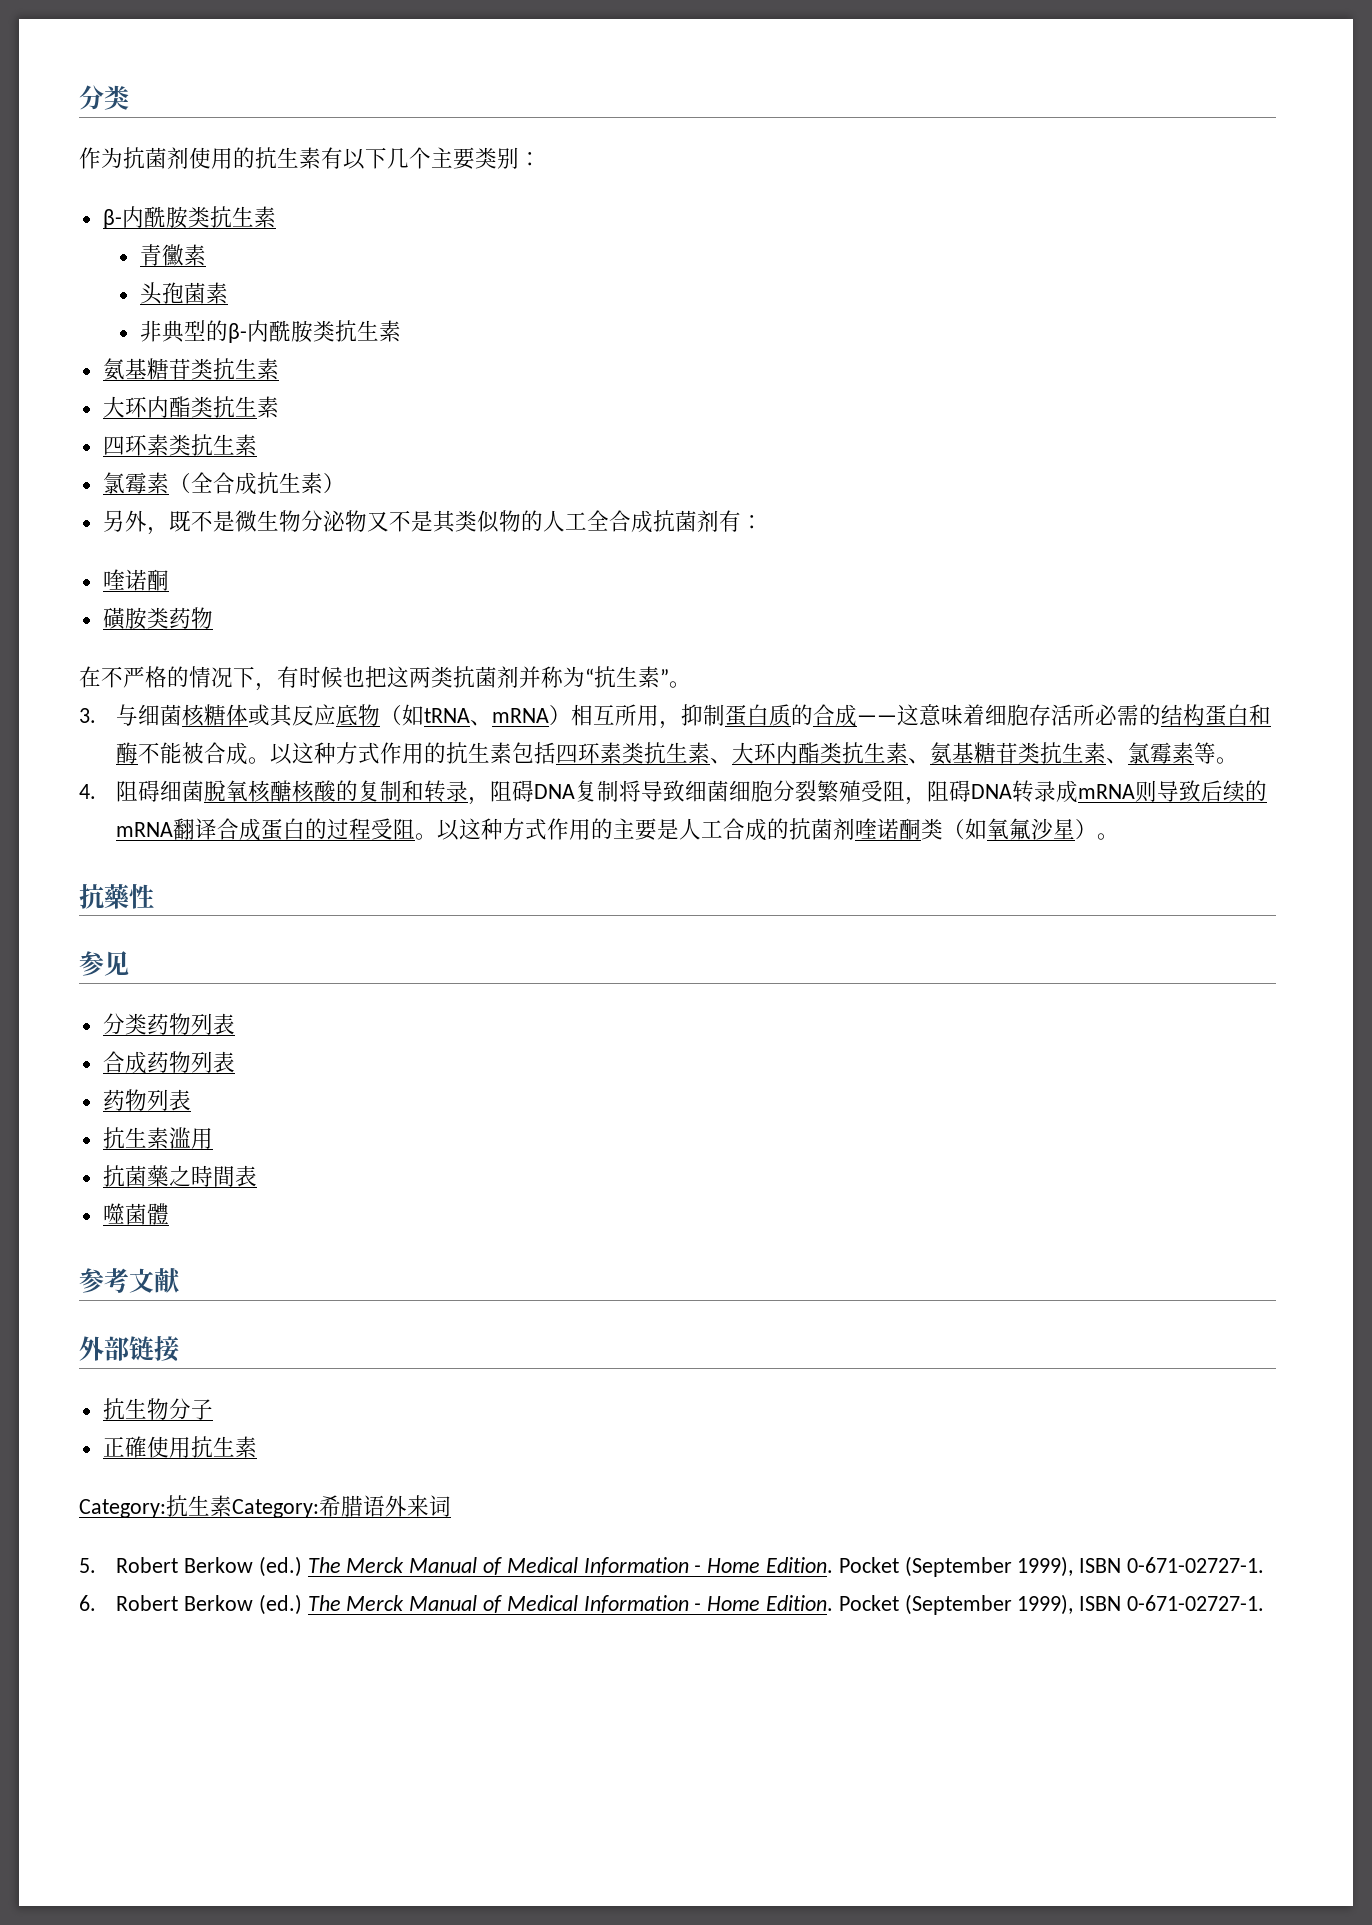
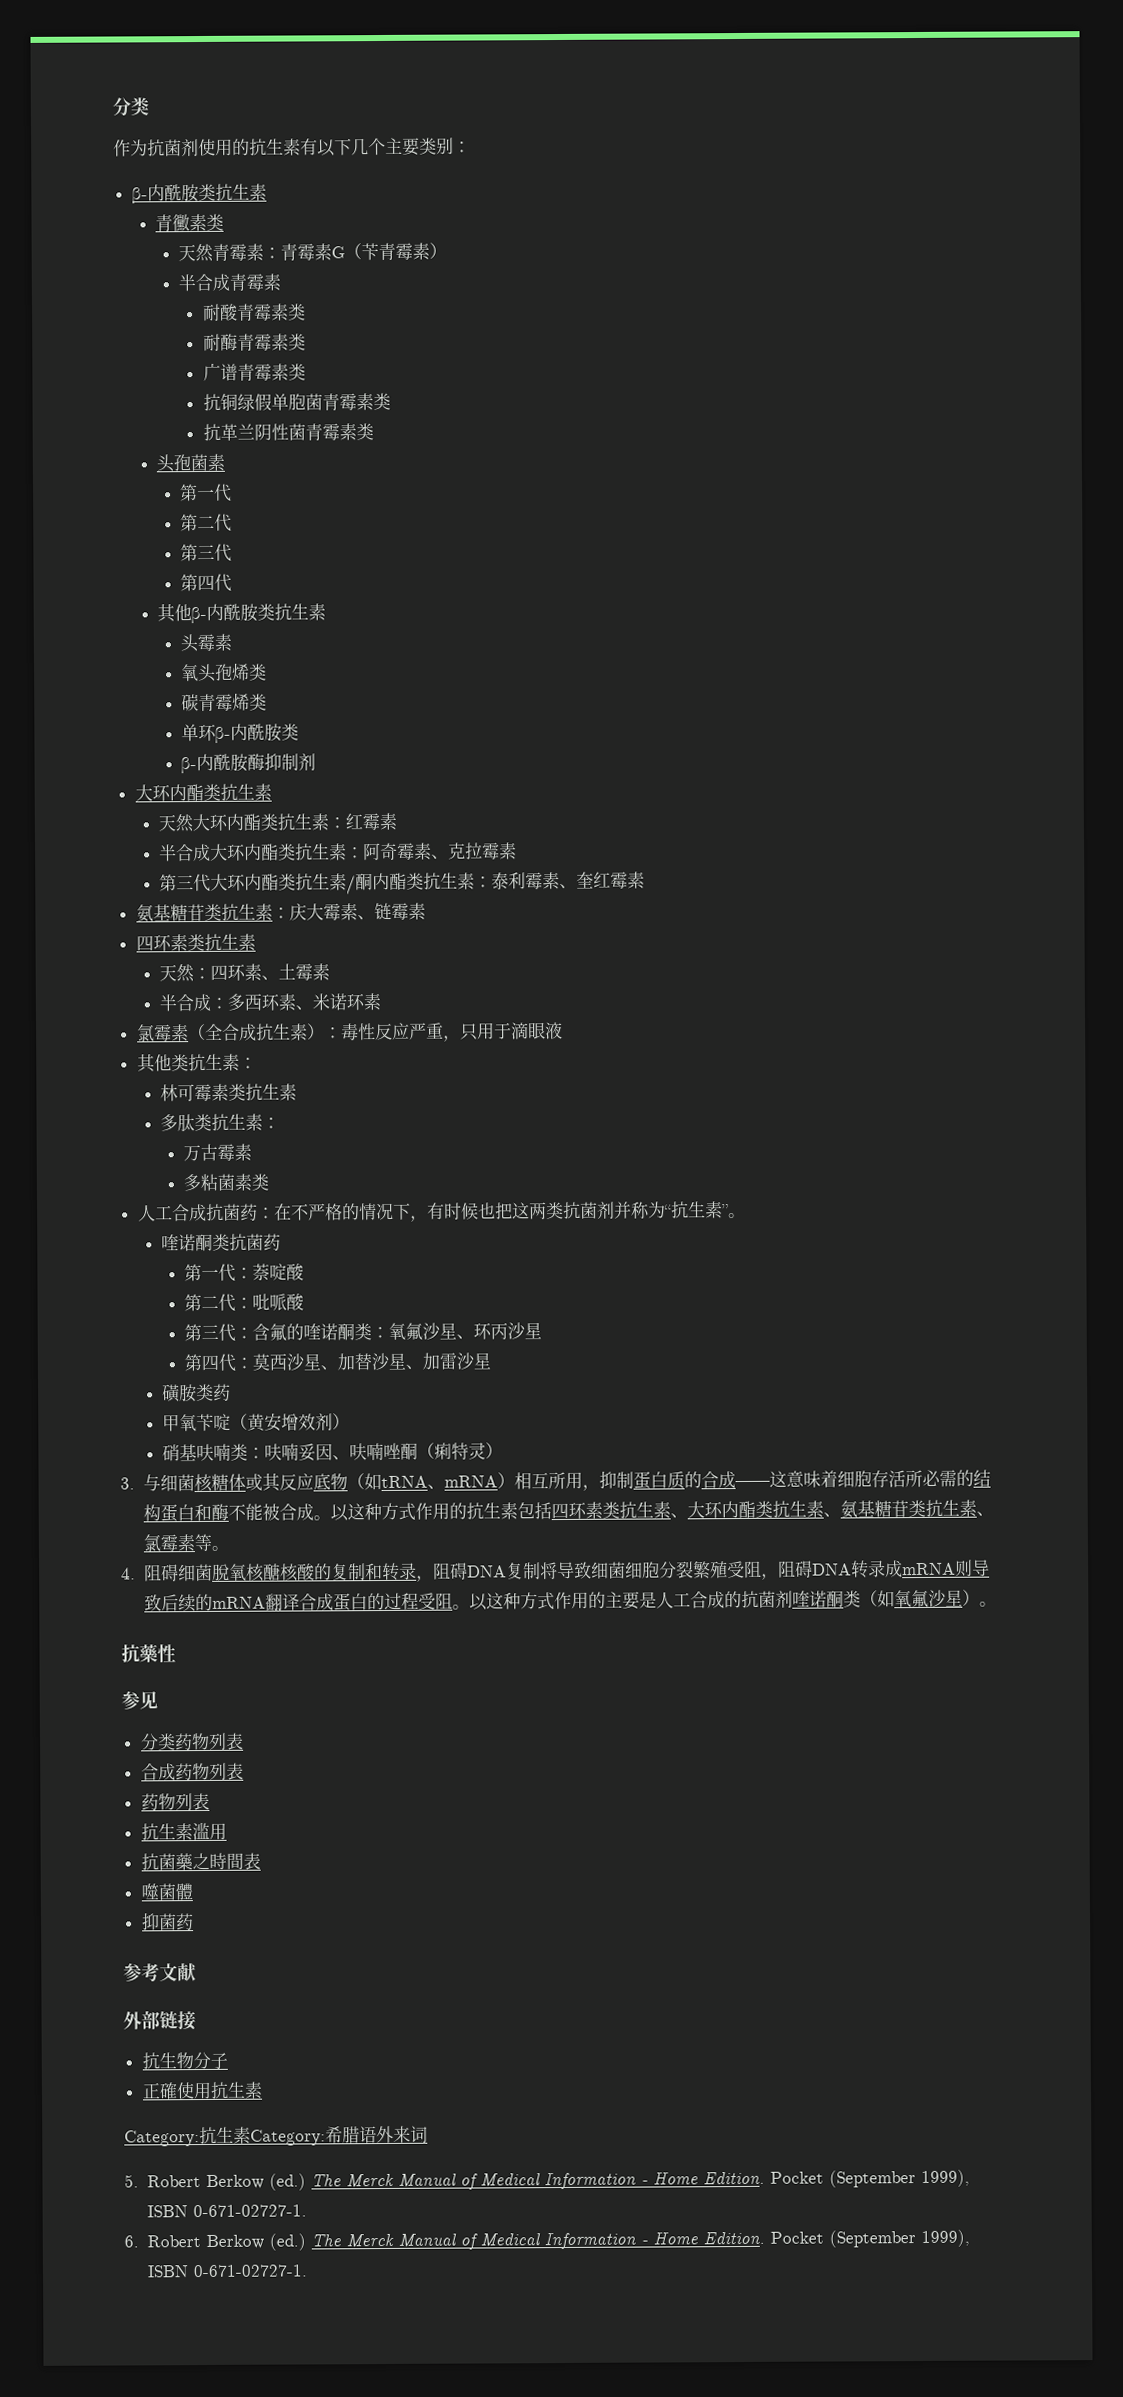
- 青黴素
+ 青黴素类
+ 天然青霉素：青霉素G（苄青霉素）
+ 半合成青霉素
+ 耐酸青霉素类
+ 耐酶青霉素类
+ 广谱青霉素类
+ 抗铜绿假单胞菌青霉素类
+ 抗革兰阴性菌青霉素类
  头孢菌素
- 非典型的β-内酰胺类抗生素
- 氨基糖苷类抗生素
+ 第一代
+ 第二代
+ 第三代
+ 第四代
+ 其他β-内酰胺类抗生素
+ 头霉素
+ 氧头孢烯类
+ 碳青霉烯类
+ 单环β-内酰胺类
+ β-内酰胺酶抑制剂
  大环内酯类抗生素
+ 天然大环内酯类抗生素：红霉素
+ 半合成大环内酯类抗生素：阿奇霉素、克拉霉素
+ 第三代大环内酯类抗生素/酮内酯类抗生素：泰利霉素、奎红霉素
+ 氨基糖苷类抗生素：庆大霉素、链霉素
+ 天然：四环素、土霉素
+ 半合成：多西环素、米诺环素
- 氯霉素（全合成抗生素）
- 另外，既不是微生物分泌物又不是其类似物的人工全合成抗菌剂有：
- 喹诺酮
- 磺胺类药物
- 在不严格的情况下，有时候也把这两类抗菌剂并称为“抗生素”。
+ 氯霉素（全合成抗生素）：毒性反应严重，只用于滴眼液
+ 其他类抗生素：
+ 林可霉素类抗生素
+ 多肽类抗生素：
+ 万古霉素
+ 多粘菌素类
+ 人工合成抗菌药：在不严格的情况下，有时候也把这两类抗菌剂并称为“抗生素”。
+ 喹诺酮类抗菌药
+ 第一代：萘啶酸
+ 第二代：吡哌酸
+ 第三代：含氟的喹诺酮类：氧氟沙星、环丙沙星
+ 第四代：莫西沙星、加替沙星、加雷沙星
+ 磺胺类药
+ 甲氧苄啶（黄安增效剂）
+ 硝基呋喃类：呋喃妥因、呋喃唑酮（痢特灵）
+ 抑菌药

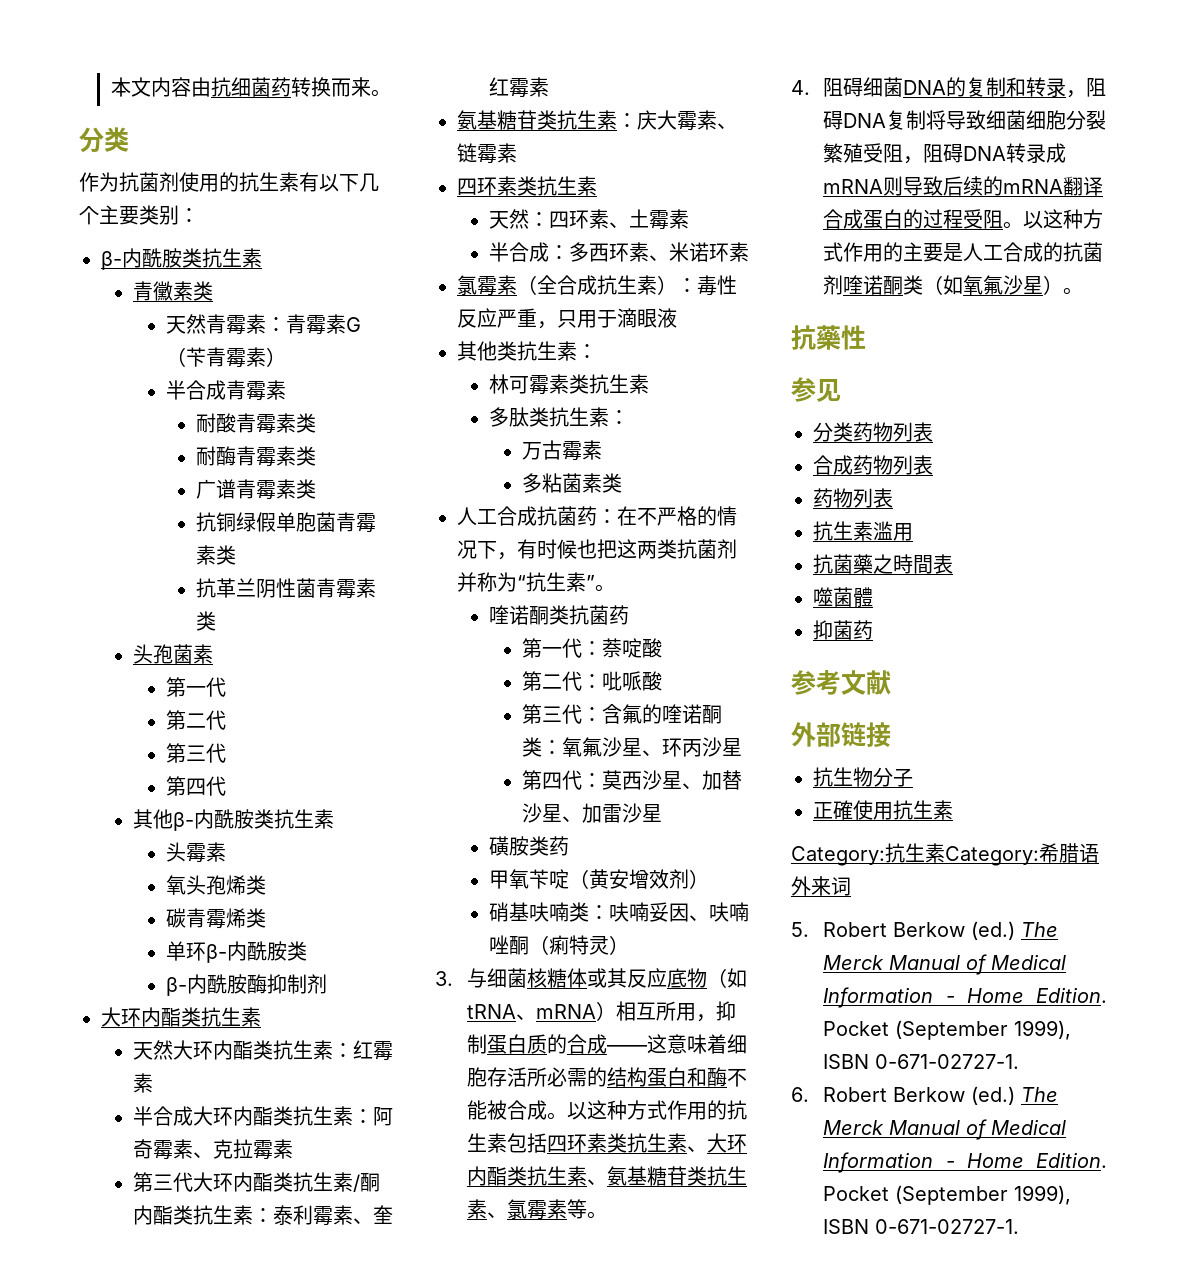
+ 本文内容由抗细菌药转换而来。
- 4.阻碍细菌脫氧核醣核酸的复制和转录，阻碍DNA复制将导致细菌细胞分裂繁殖受阻，阻碍DNA转录成mRNA则导致后续的mRNA翻译合成蛋白的过程受阻。
+ 4.阻碍细菌DNA的复制和转录，阻碍DNA复制将导致细菌细胞分裂繁殖受阻，阻碍DNA转录成mRNA则导致后续的mRNA翻译合成蛋白的过程受阻。

